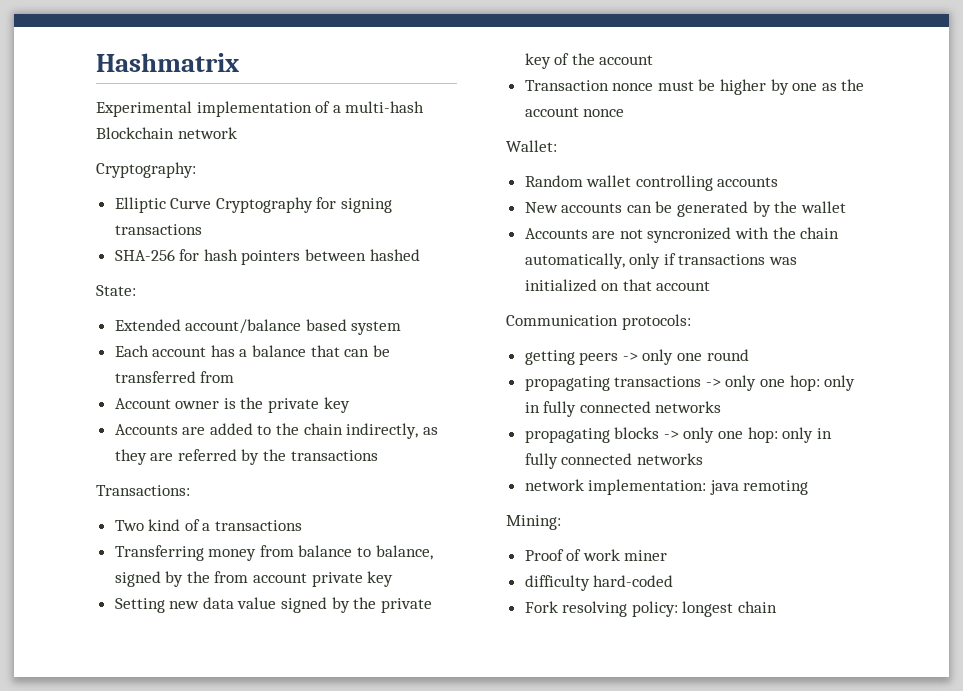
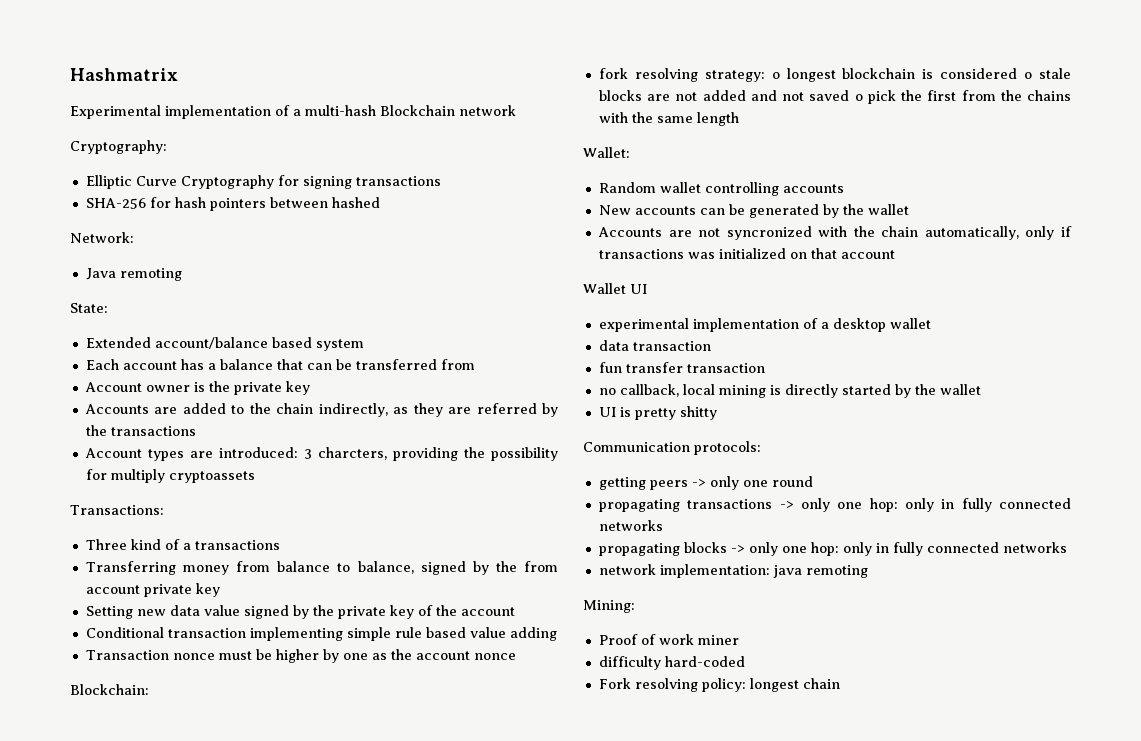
+ Network:
+ Java remoting
+ Account types are introduced: 3 charcters, providing the possibility for multiply cryptoassets
- Two kind of a transactions
+ Three kind of a transactions
+ Conditional transaction implementing simple rule based value adding
+ Blockchain:
+ fork resolving strategy: o longest blockchain is considered o stale blocks are not added and not saved o pick the first from the chains with the same length
+ Wallet UI
+ experimental implementation of a desktop wallet
+ data transaction
+ fun transfer transaction
+ no callback, local mining is directly started by the wallet
+ UI is pretty shitty

